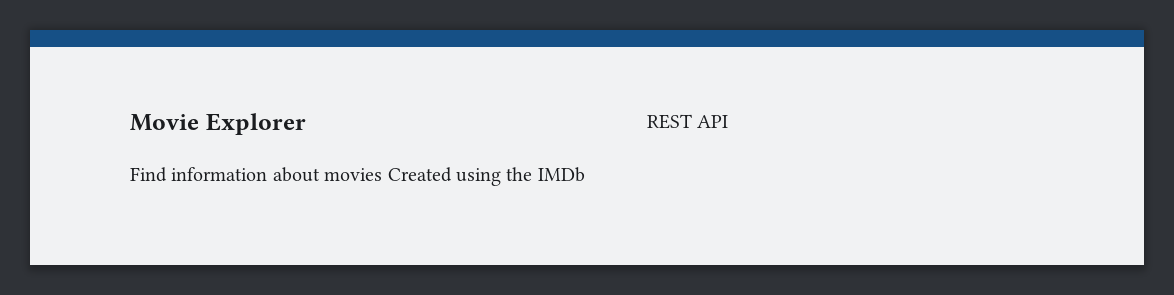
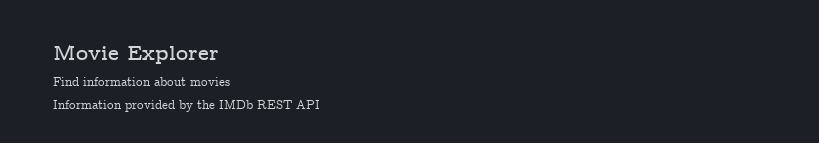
- Find information about movies Created using the IMDb REST API
+ Find information about movies
+ Information provided by the IMDb REST API

